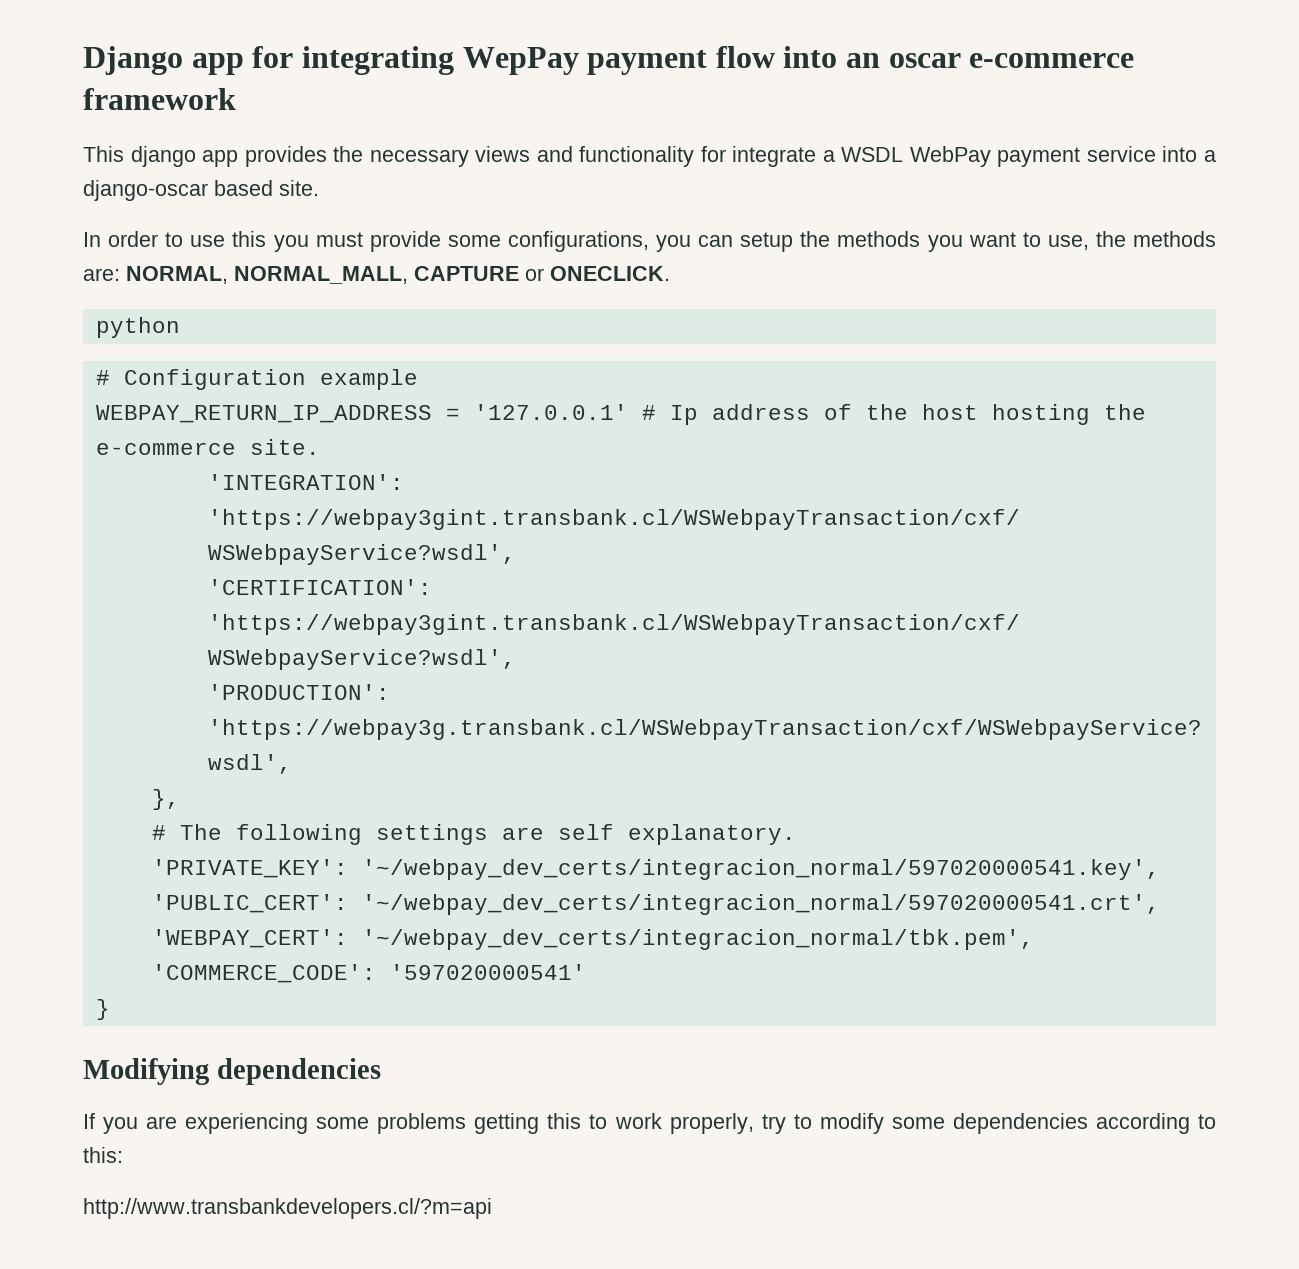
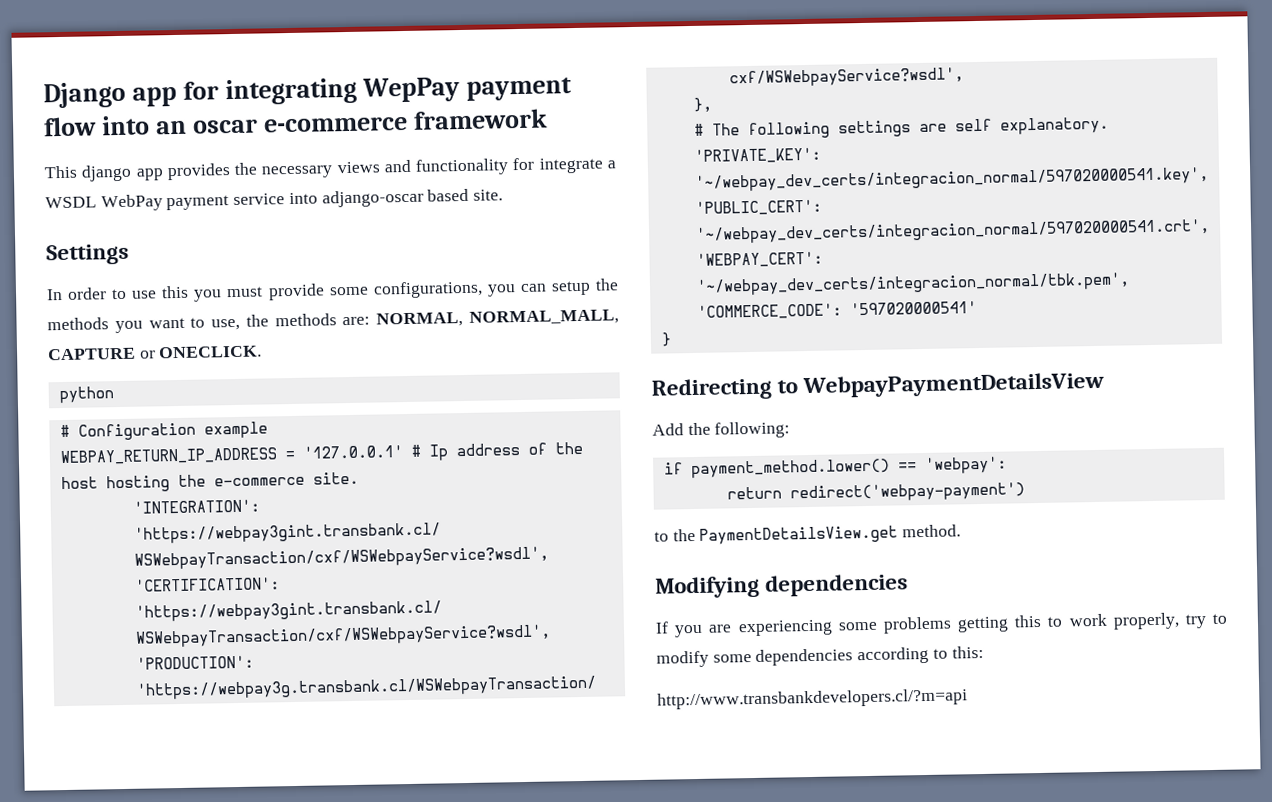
- This django app provides the necessary views and functionality for integrate a WSDL WebPay payment service into a django-oscar based site.
+ This django app provides the necessary views and functionality for integrate a WSDL WebPay payment service into adjango-oscar based site.
+ Settings
+ Redirecting to WebpayPaymentDetailsView
+ Add the following:
+ if payment_method.lower() == 'webpay':
+ return redirect('webpay-payment')
+ to the PaymentDetailsView.get method.

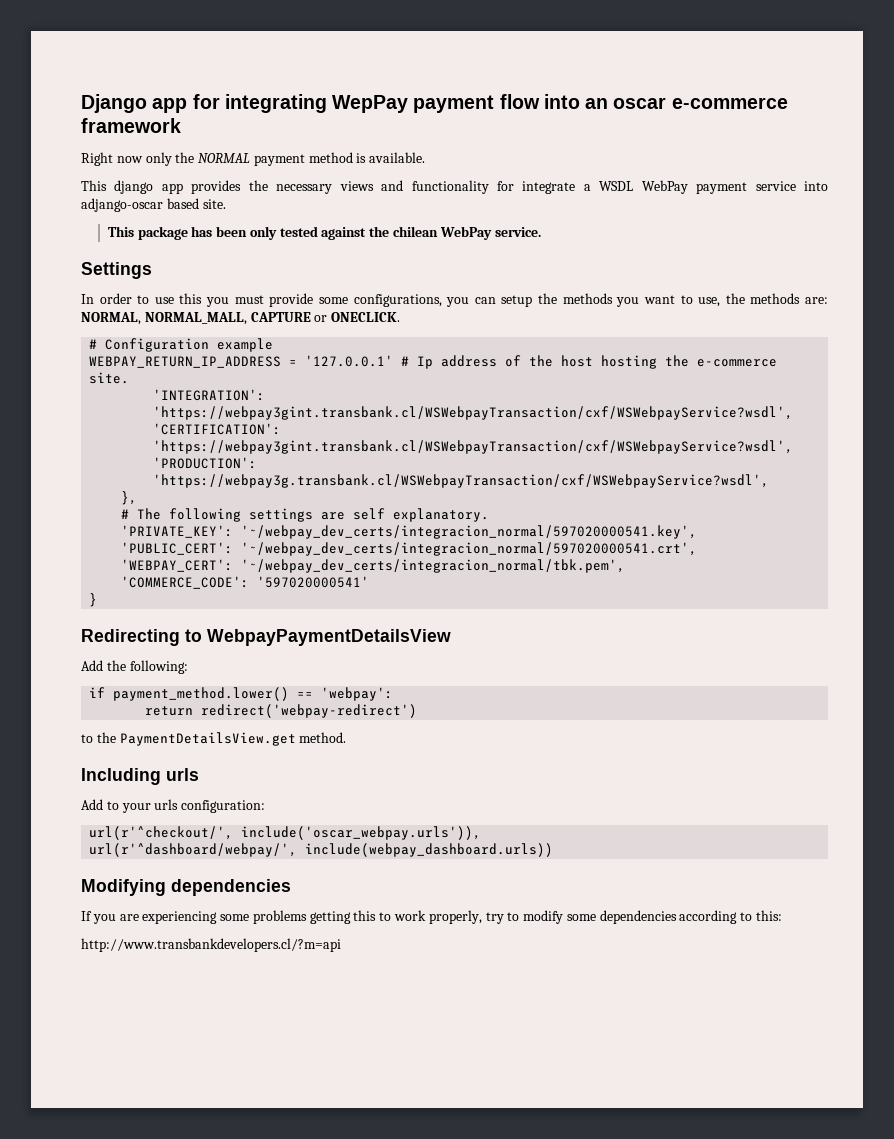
+ Right now only the NORMAL payment method is available.
+ This package has been only tested against the chilean WebPay service.
- python
- return redirect('webpay-payment')
+ return redirect('webpay-redirect')
+ Including urls
+ Add to your urls configuration:
+ url(r'^checkout/', include('oscar_webpay.urls')),
+ url(r'^dashboard/webpay/', include(webpay_dashboard.urls))

